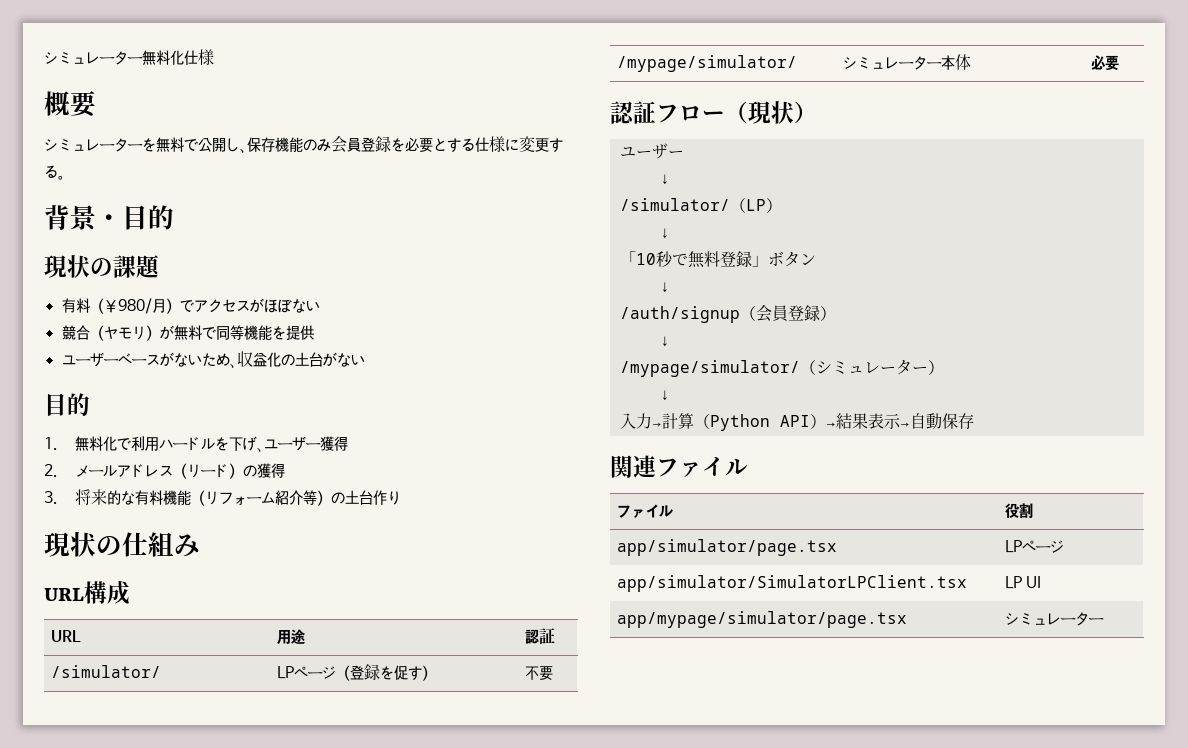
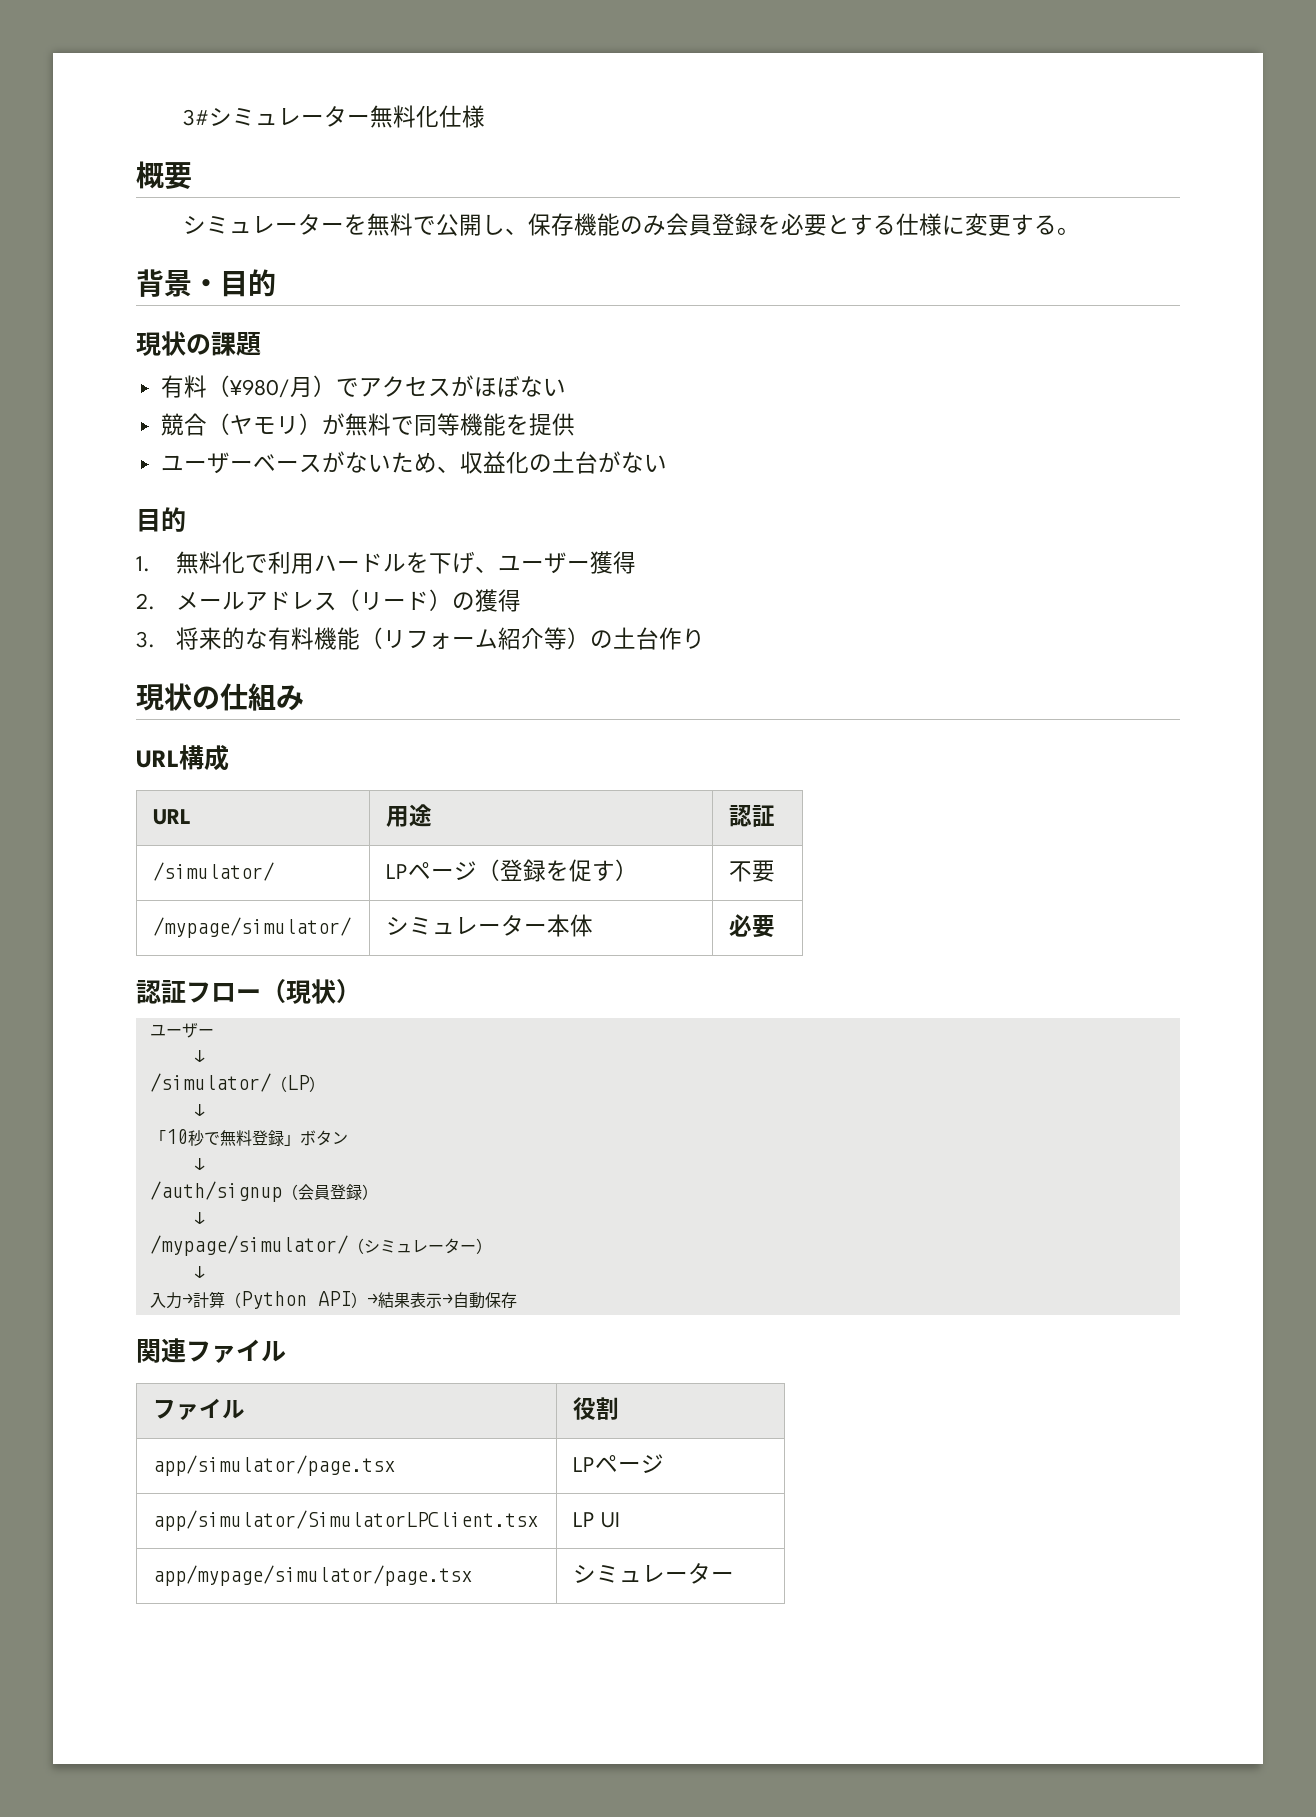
- シミュレーター無料化仕様
+ 3#シミュレーター無料化仕様

